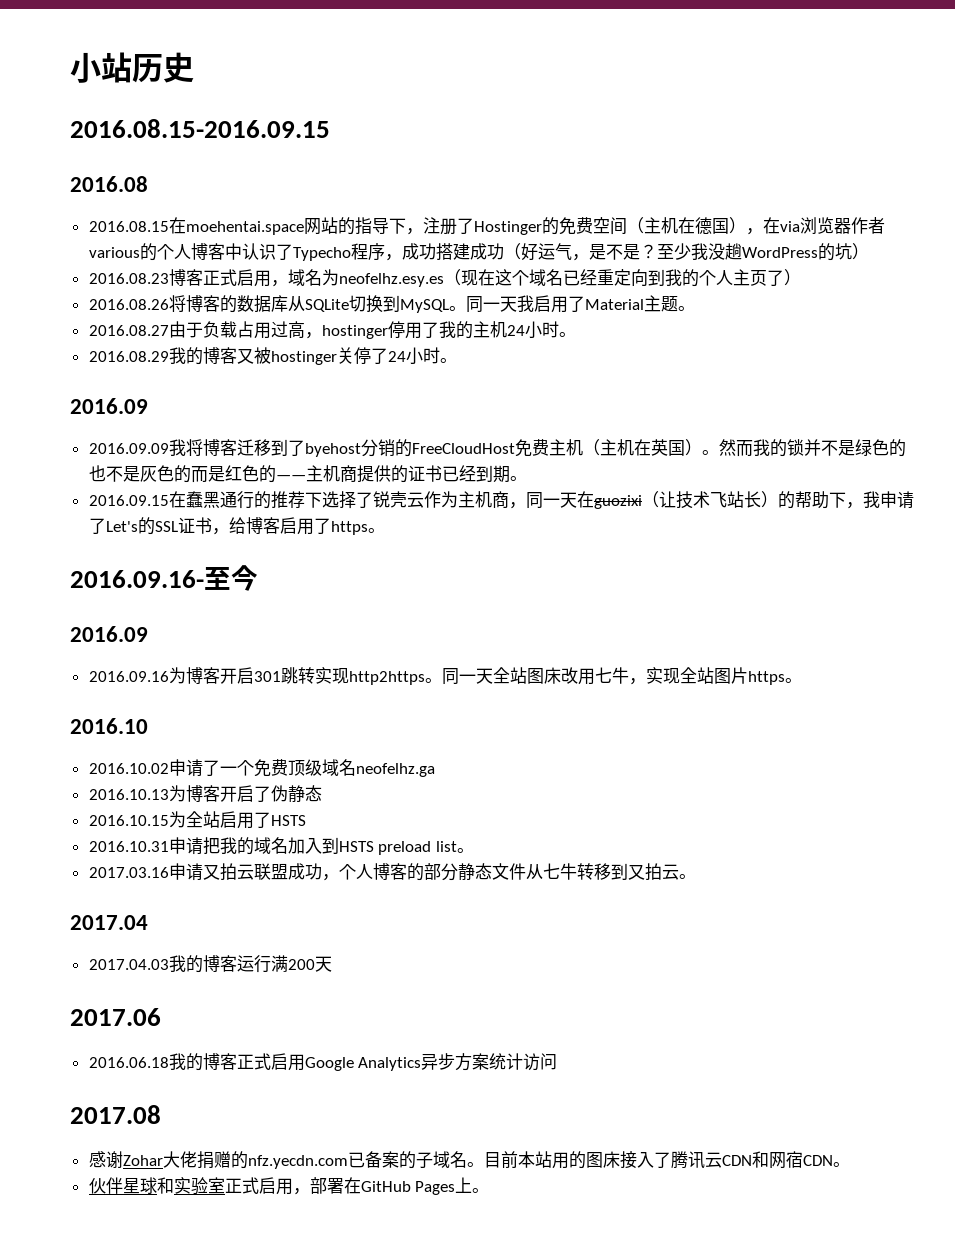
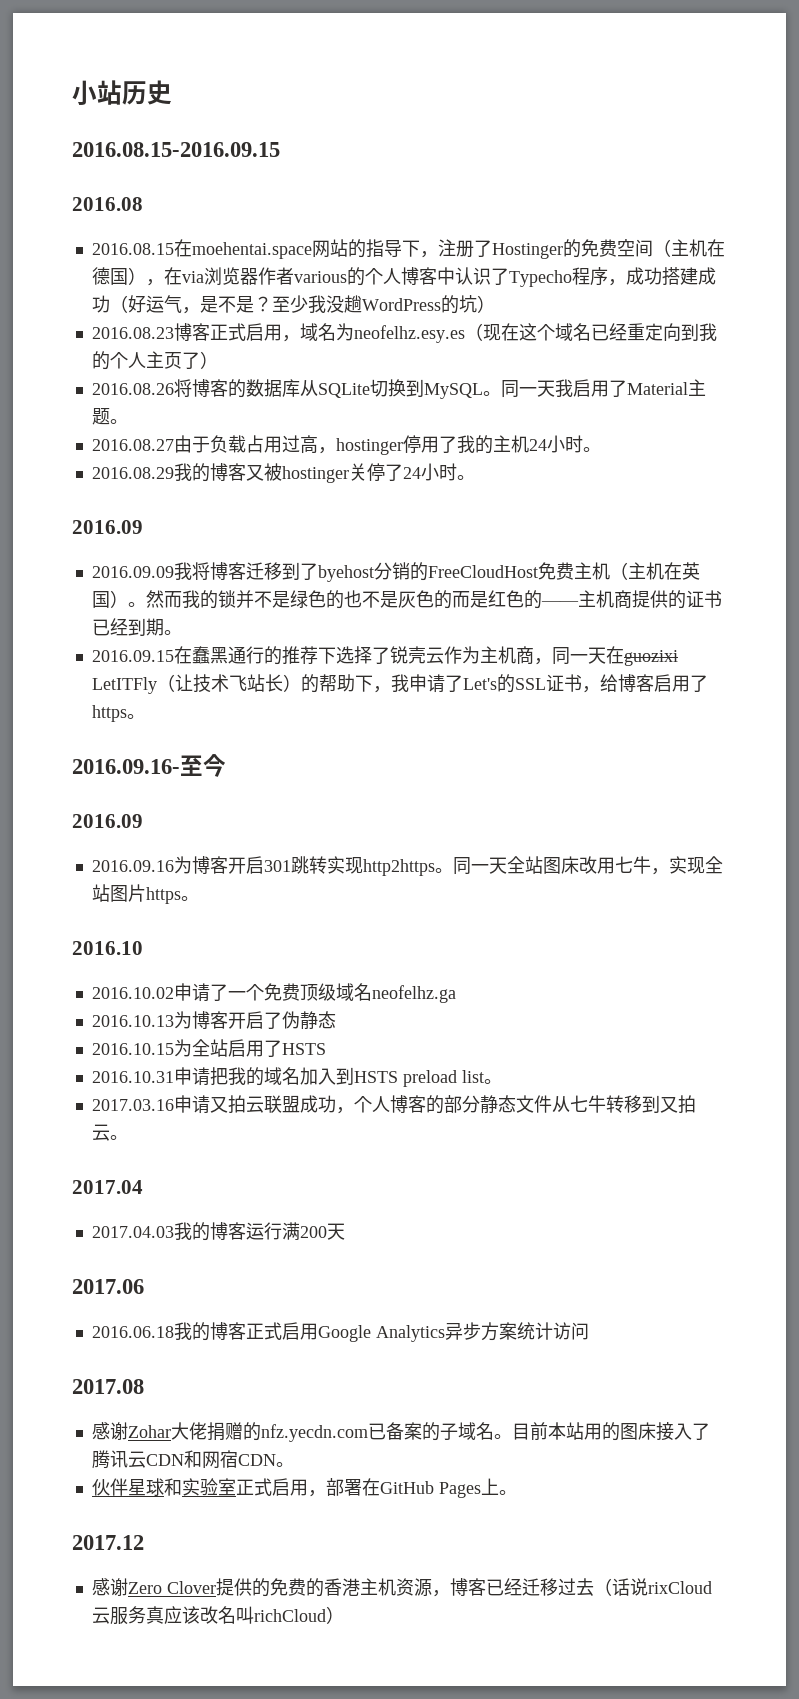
- 2016.09.15在蠢黑通行的推荐下选择了锐壳云作为主机商，同一天在guozixi（让技术飞站长）的帮助下，我申请了Let's的SSL证书，给博客启用了https。
+ 2016.09.15在蠢黑通行的推荐下选择了锐壳云作为主机商，同一天在guozixi LetITFly（让技术飞站长）的帮助下，我申请了Let's的SSL证书，给博客启用了https。
+ 2017.12
+ 感谢Zero Clover提供的免费的香港主机资源，博客已经迁移过去（话说rixCloud云服务真应该改名叫richCloud）

